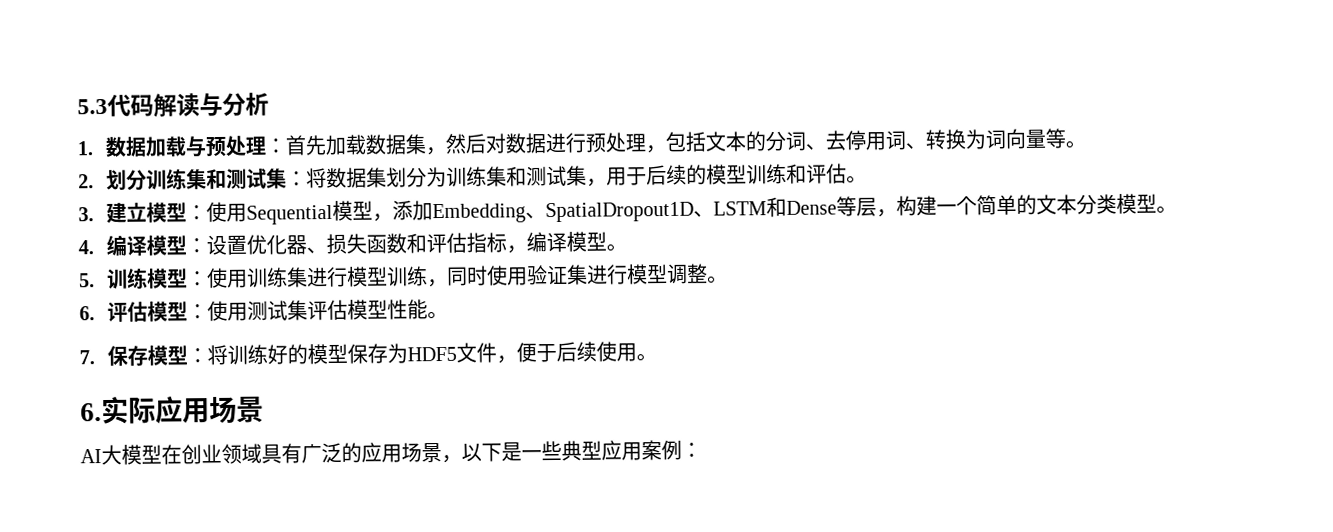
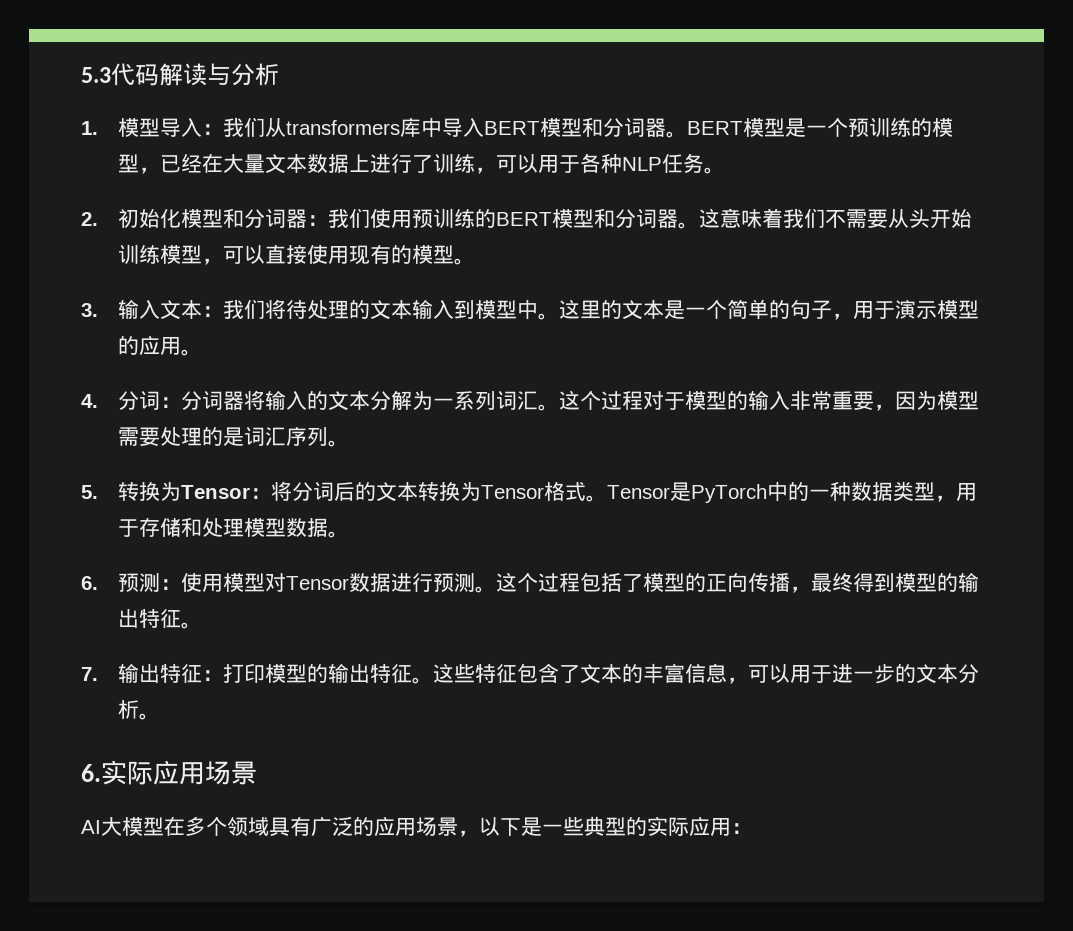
- 1.数据加载与预处理：首先加载数据集，然后对数据进行预处理，包括文本的分词、去停用词、转换为词向量等。
- 2.划分训练集和测试集：将数据集划分为训练集和测试集，用于后续的模型训练和评估。
- 3.建立模型：使用Sequential模型，添加Embedding、SpatialDropout1D、LSTM和Dense等层，构建一个简单的文本分类模型。
- 4.编译模型：设置优化器、损失函数和评估指标，编译模型。
- 5.训练模型：使用训练集进行模型训练，同时使用验证集进行模型调整。
- 6.评估模型：使用测试集评估模型性能。
- 7.保存模型：将训练好的模型保存为HDF5文件，便于后续使用。
+ 1.模型导入：我们从transformers库中导入BERT模型和分词器。BERT模型是一个预训练的模型，已经在大量文本数据上进行了训练，可以用于各种NLP任务。
+ 2.初始化模型和分词器：我们使用预训练的BERT模型和分词器。这意味着我们不需要从头开始训练模型，可以直接使用现有的模型。
+ 3.输入文本：我们将待处理的文本输入到模型中。这里的文本是一个简单的句子，用于演示模型的应用。
+ 4.分词：分词器将输入的文本分解为一系列词汇。这个过程对于模型的输入非常重要，因为模型需要处理的是词汇序列。
+ 5.转换为Tensor：将分词后的文本转换为Tensor格式。Tensor是PyTorch中的一种数据类型，用于存储和处理模型数据。
+ 6.预测：使用模型对Tensor数据进行预测。这个过程包括了模型的正向传播，最终得到模型的输出特征。
+ 7.输出特征：打印模型的输出特征。这些特征包含了文本的丰富信息，可以用于进一步的文本分析。
- AI大模型在创业领域具有广泛的应用场景，以下是一些典型应用案例：
+ AI大模型在多个领域具有广泛的应用场景，以下是一些典型的实际应用：

